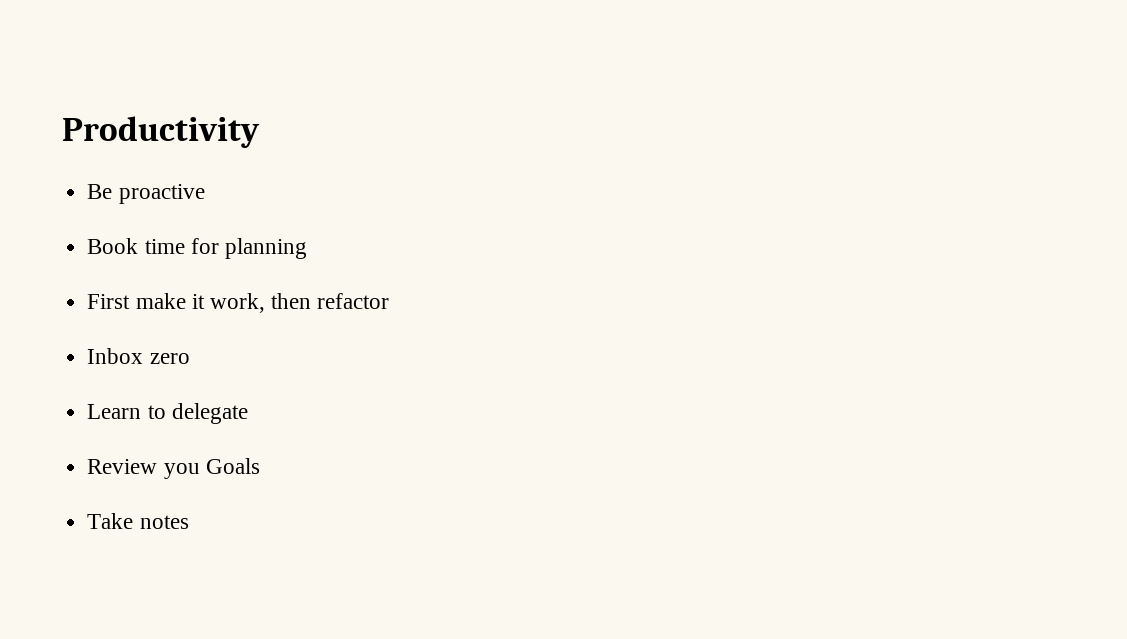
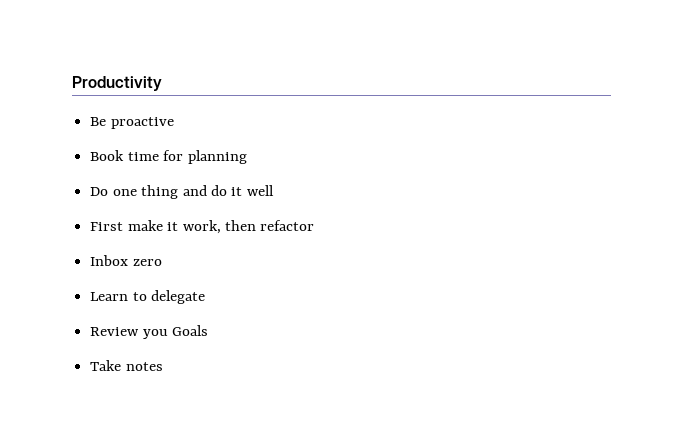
+ Do one thing and do it well

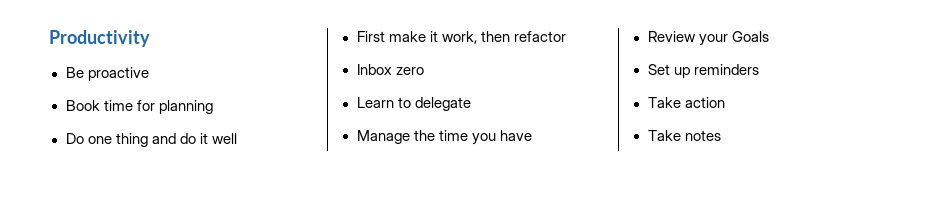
+ Manage the time you have
- Review you Goals
+ Review your Goals
+ Set up reminders
+ Take action

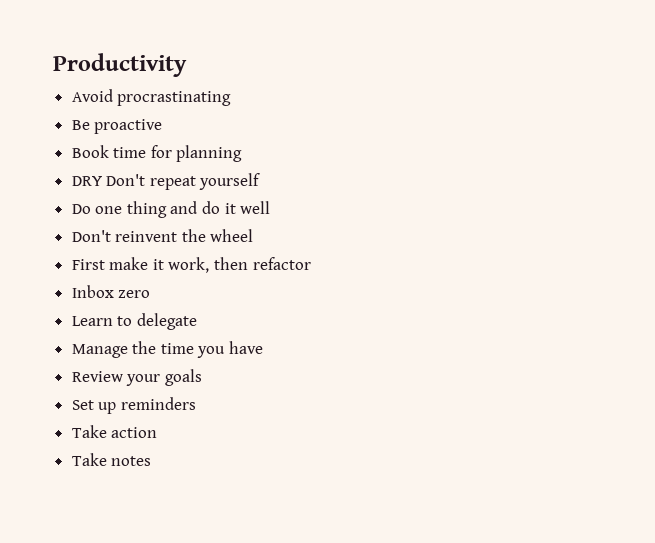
+ Avoid procrastinating
+ DRY Don't repeat yourself
+ Don't reinvent the wheel
- Review your Goals
+ Review your goals

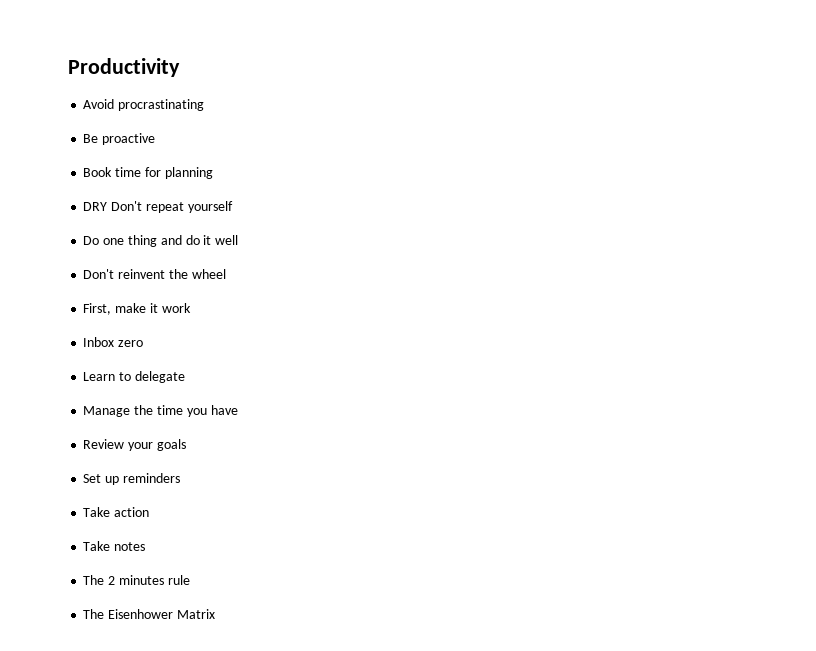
- First make it work, then refactor
+ First, make it work
+ The 2 minutes rule
+ The Eisenhower Matrix

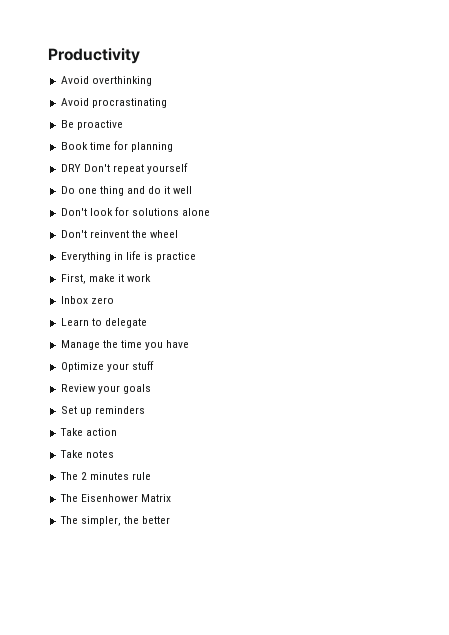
+ Avoid overthinking
+ Don't look for solutions alone
+ Everything in life is practice
+ Optimize your stuff
+ The simpler, the better

